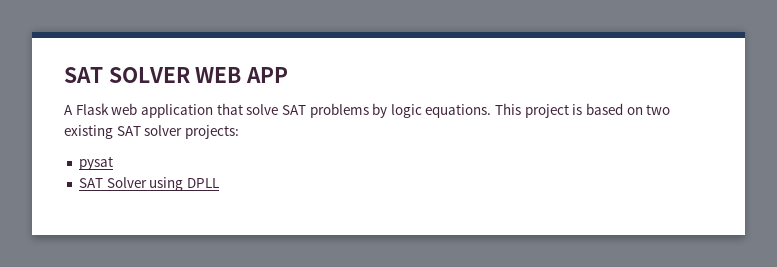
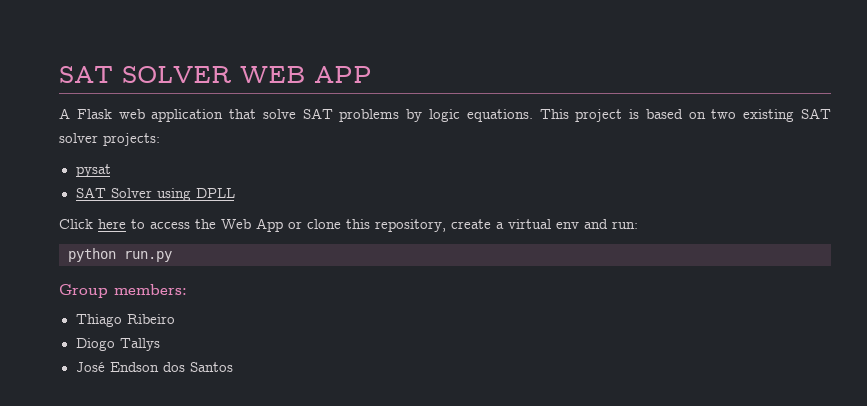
+ Click here to access the Web App or clone this repository, create a virtual env and run:
+ python run.py
+ Group members:
+ Thiago Ribeiro
+ Diogo Tallys
+ José Endson dos Santos

